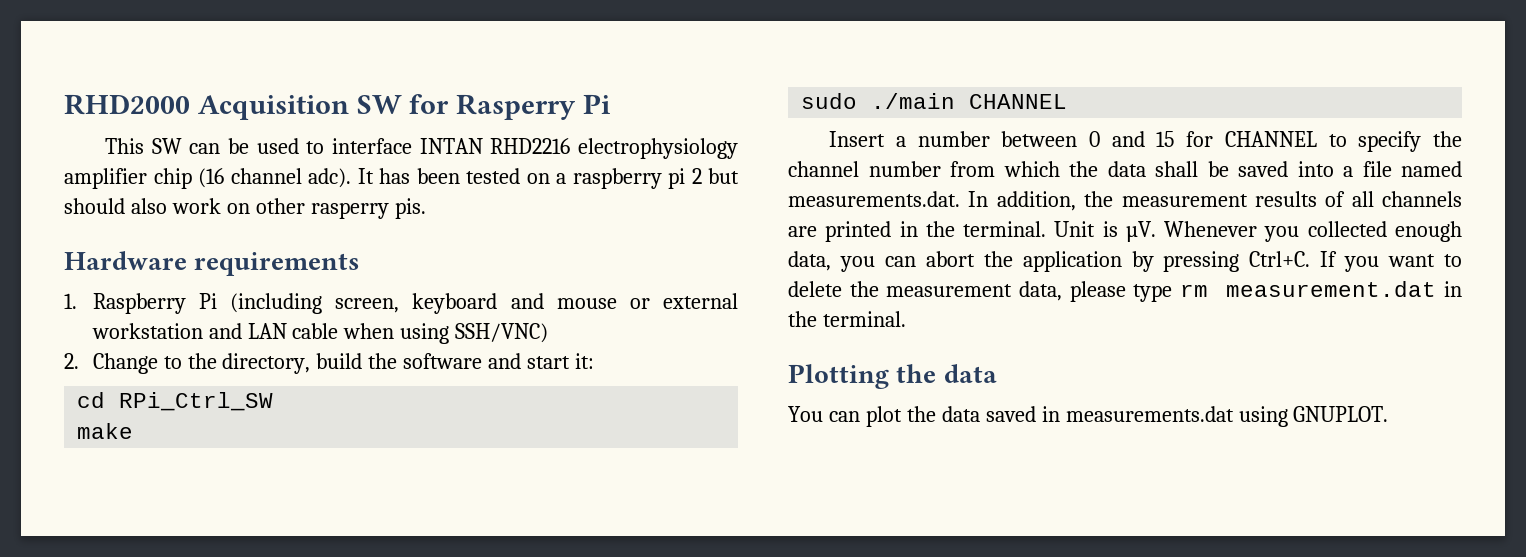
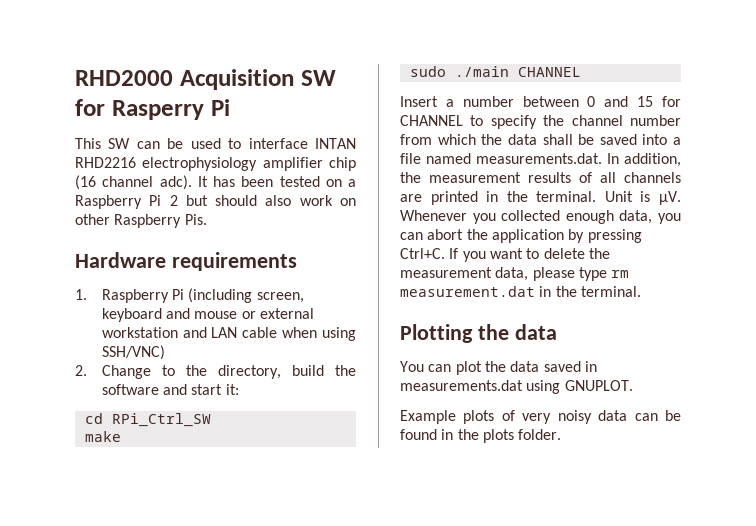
- It has been tested on a raspberry pi 2 but should also work on other rasperry pis.
+ It has been tested on a Raspberry Pi 2 but should also work on other Raspberry Pis.
+ Example plots of very noisy data can be found in the plots folder.

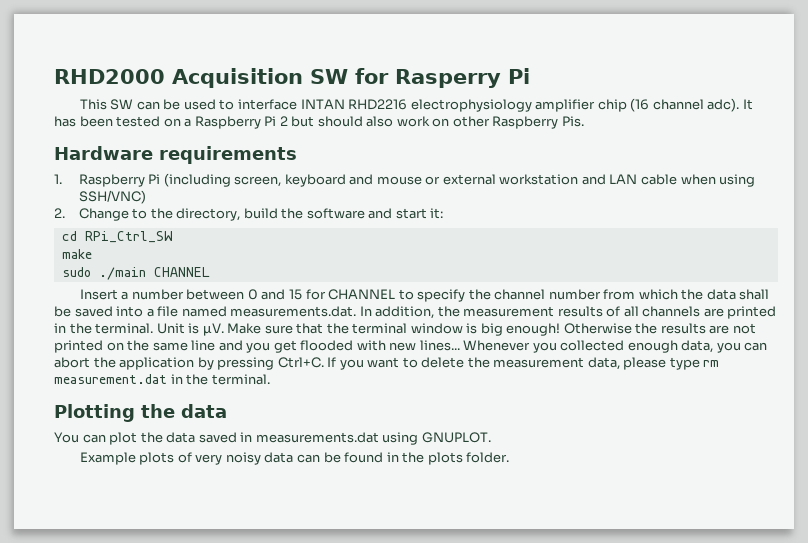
+ Make sure that the terminal window is big enough! Otherwise the results are not printed on the same line and you get flooded with new lines...

